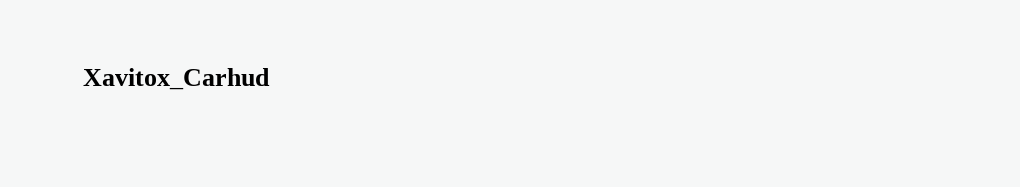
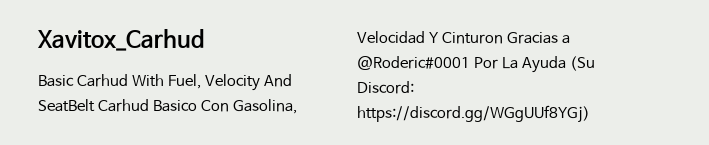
+ Basic Carhud With Fuel, Velocity And SeatBelt Carhud Basico Con Gasolina, Velocidad Y Cinturon Gracias a @Roderic#0001 Por La Ayuda (Su Discord: https://discord.gg/WGgUUf8YGj)

